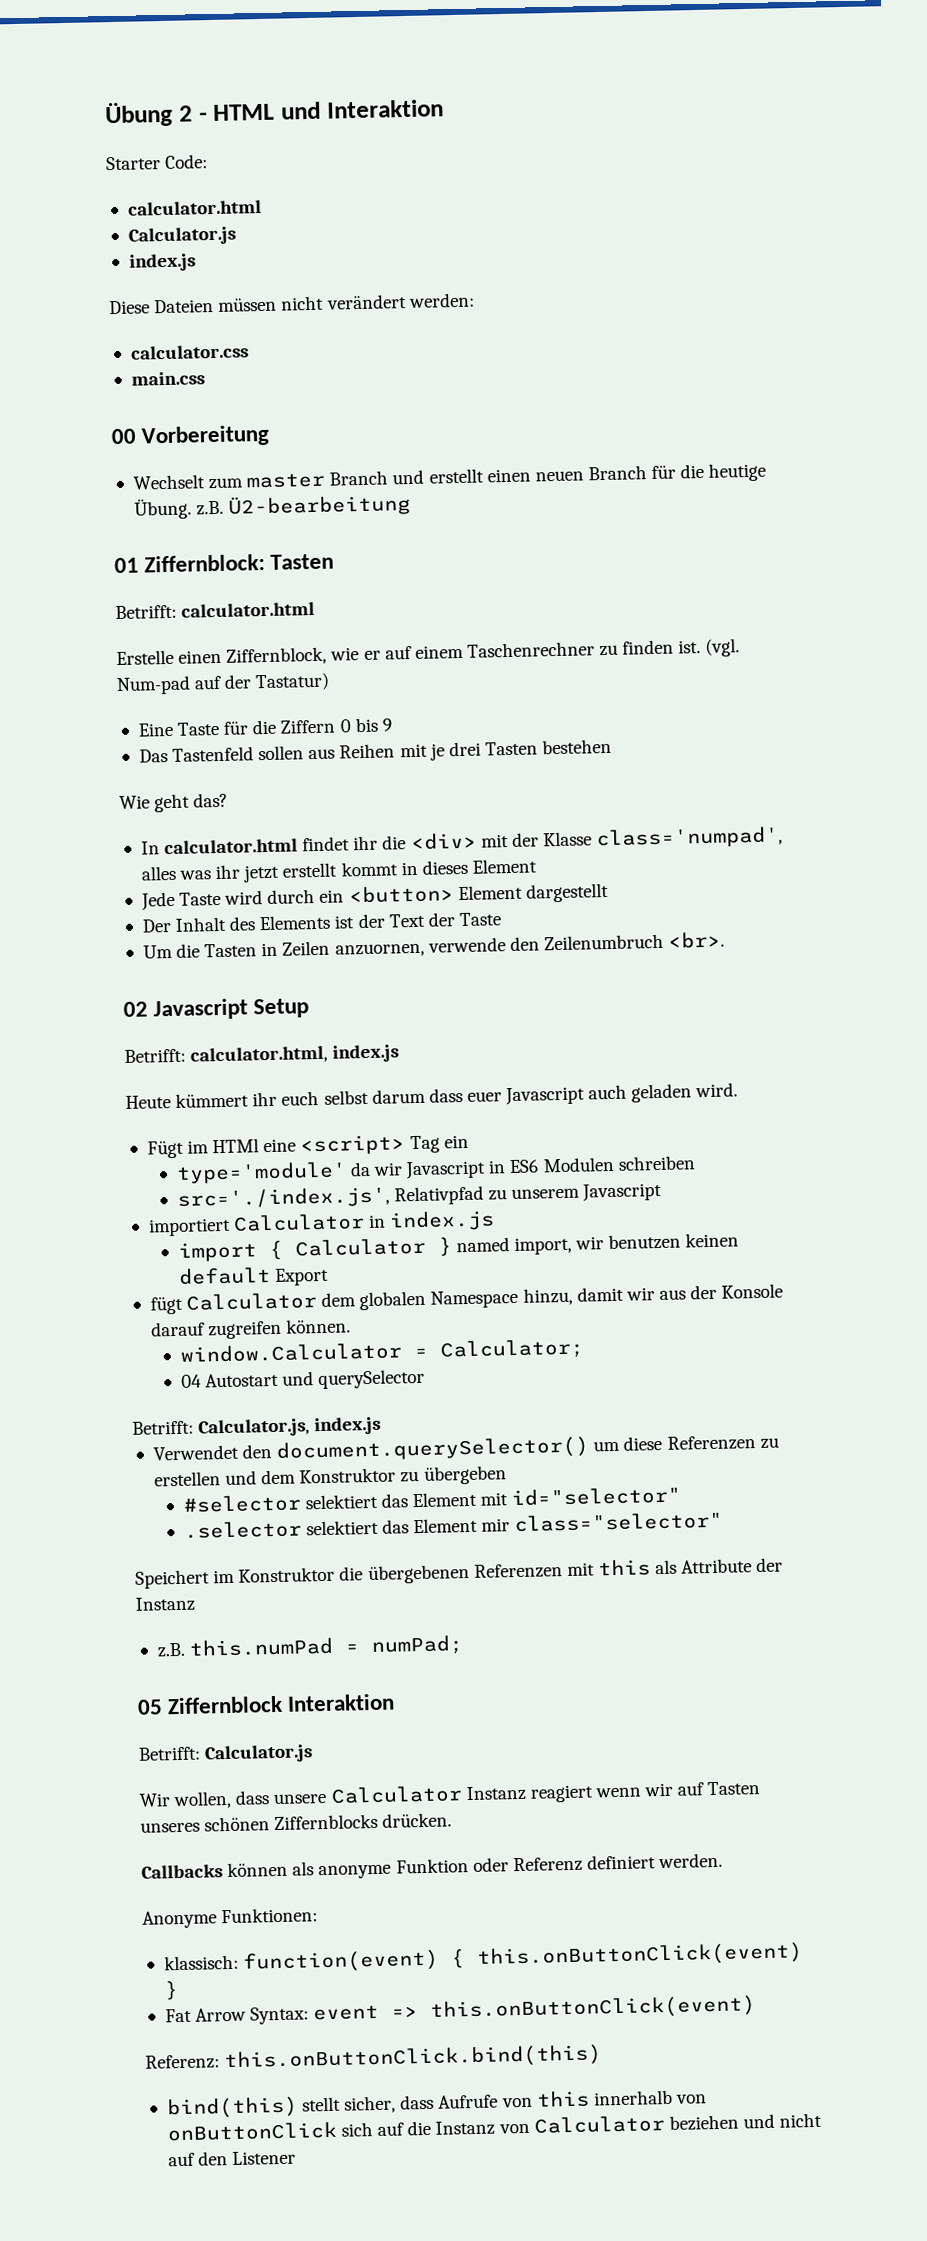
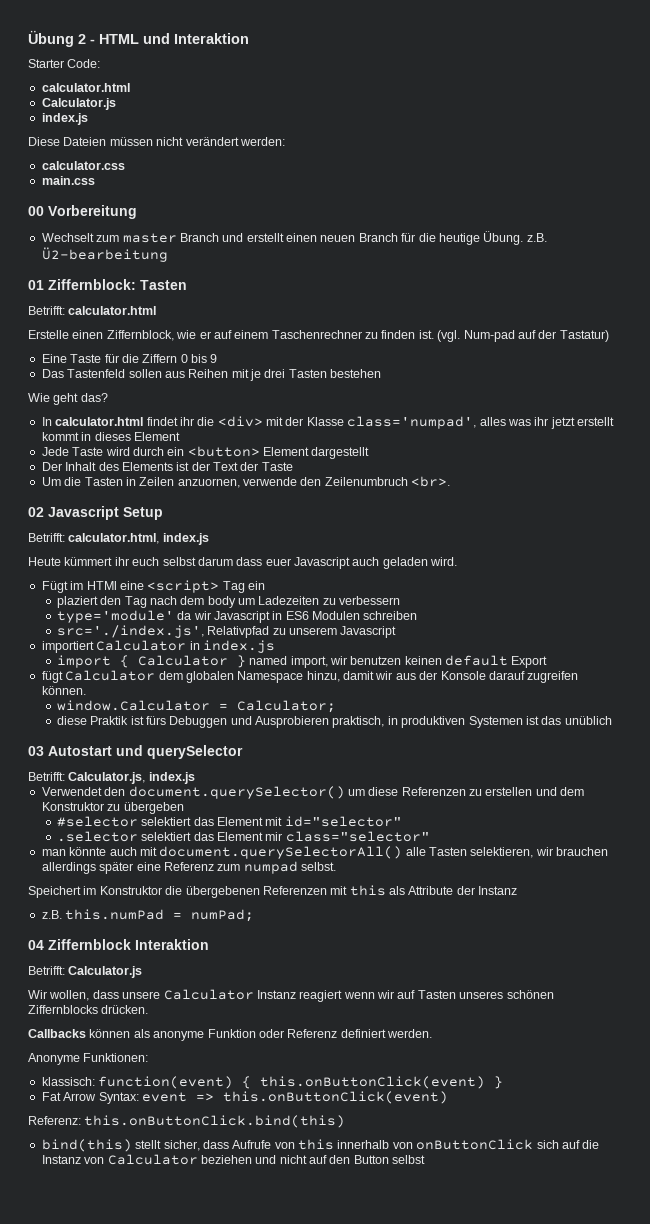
+ plaziert den Tag nach dem body um Ladezeiten zu verbessern
- 04 Autostart und querySelector
+ diese Praktik ist fürs Debuggen und Ausprobieren praktisch, in produktiven Systemen ist das unüblich
+ 03 Autostart und querySelector
+ man könnte auch mit document.querySelectorAll() alle Tasten selektieren, wir brauchen allerdings später eine Referenz zum numpad selbst.
- 05 Ziffernblock Interaktion
+ 04 Ziffernblock Interaktion
- bind(this) stellt sicher, dass Aufrufe von this innerhalb von onButtonClick sich auf die Instanz von Calculator beziehen und nicht auf den Listener
+ bind(this) stellt sicher, dass Aufrufe von this innerhalb von onButtonClick sich auf die Instanz von Calculator beziehen und nicht auf den Button selbst

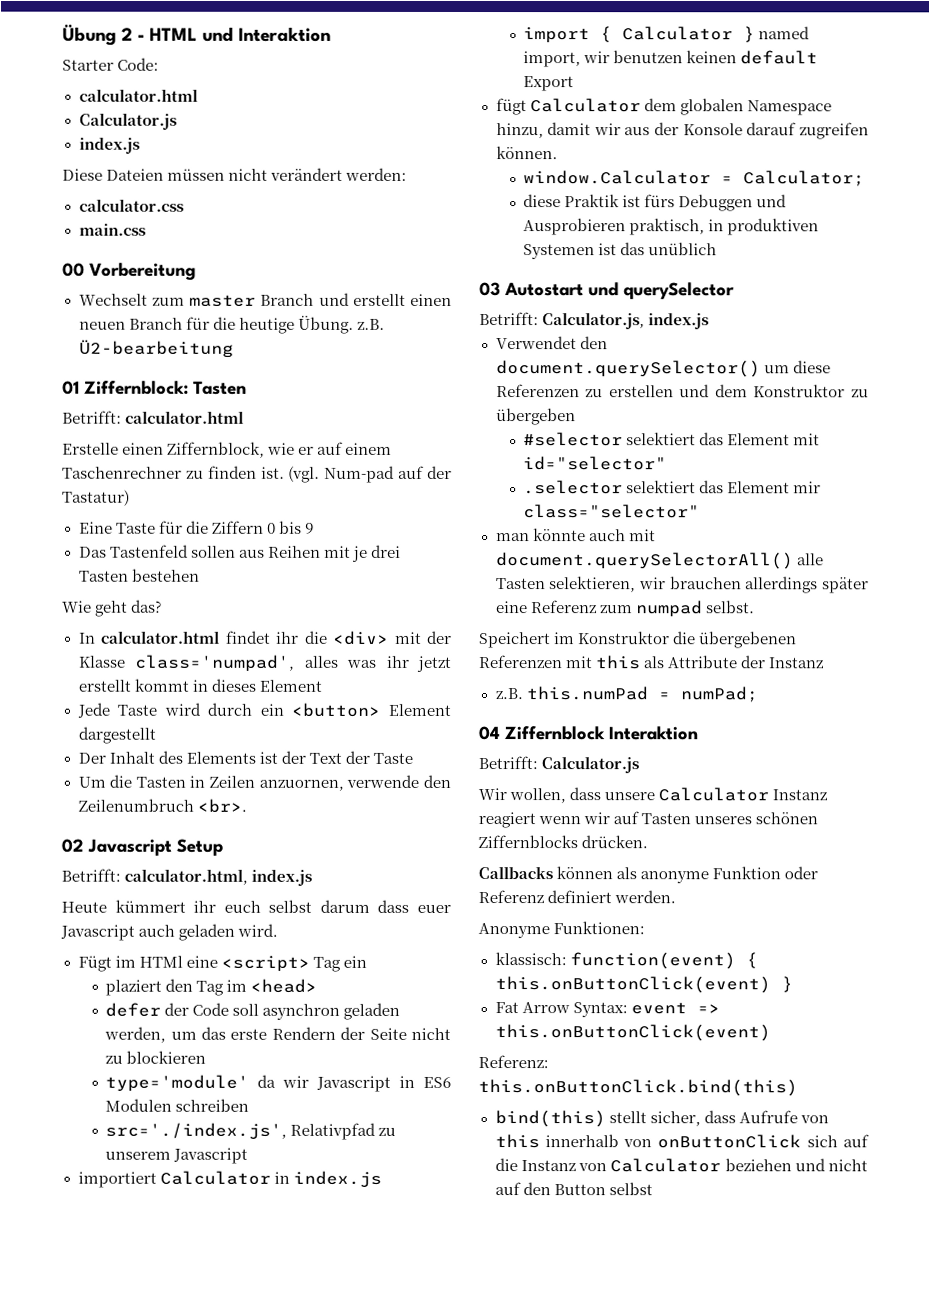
- plaziert den Tag nach dem body um Ladezeiten zu verbessern
+ plaziert den Tag im <head>
+ defer der Code soll asynchron geladen werden, um das erste Rendern der Seite nicht zu blockieren

